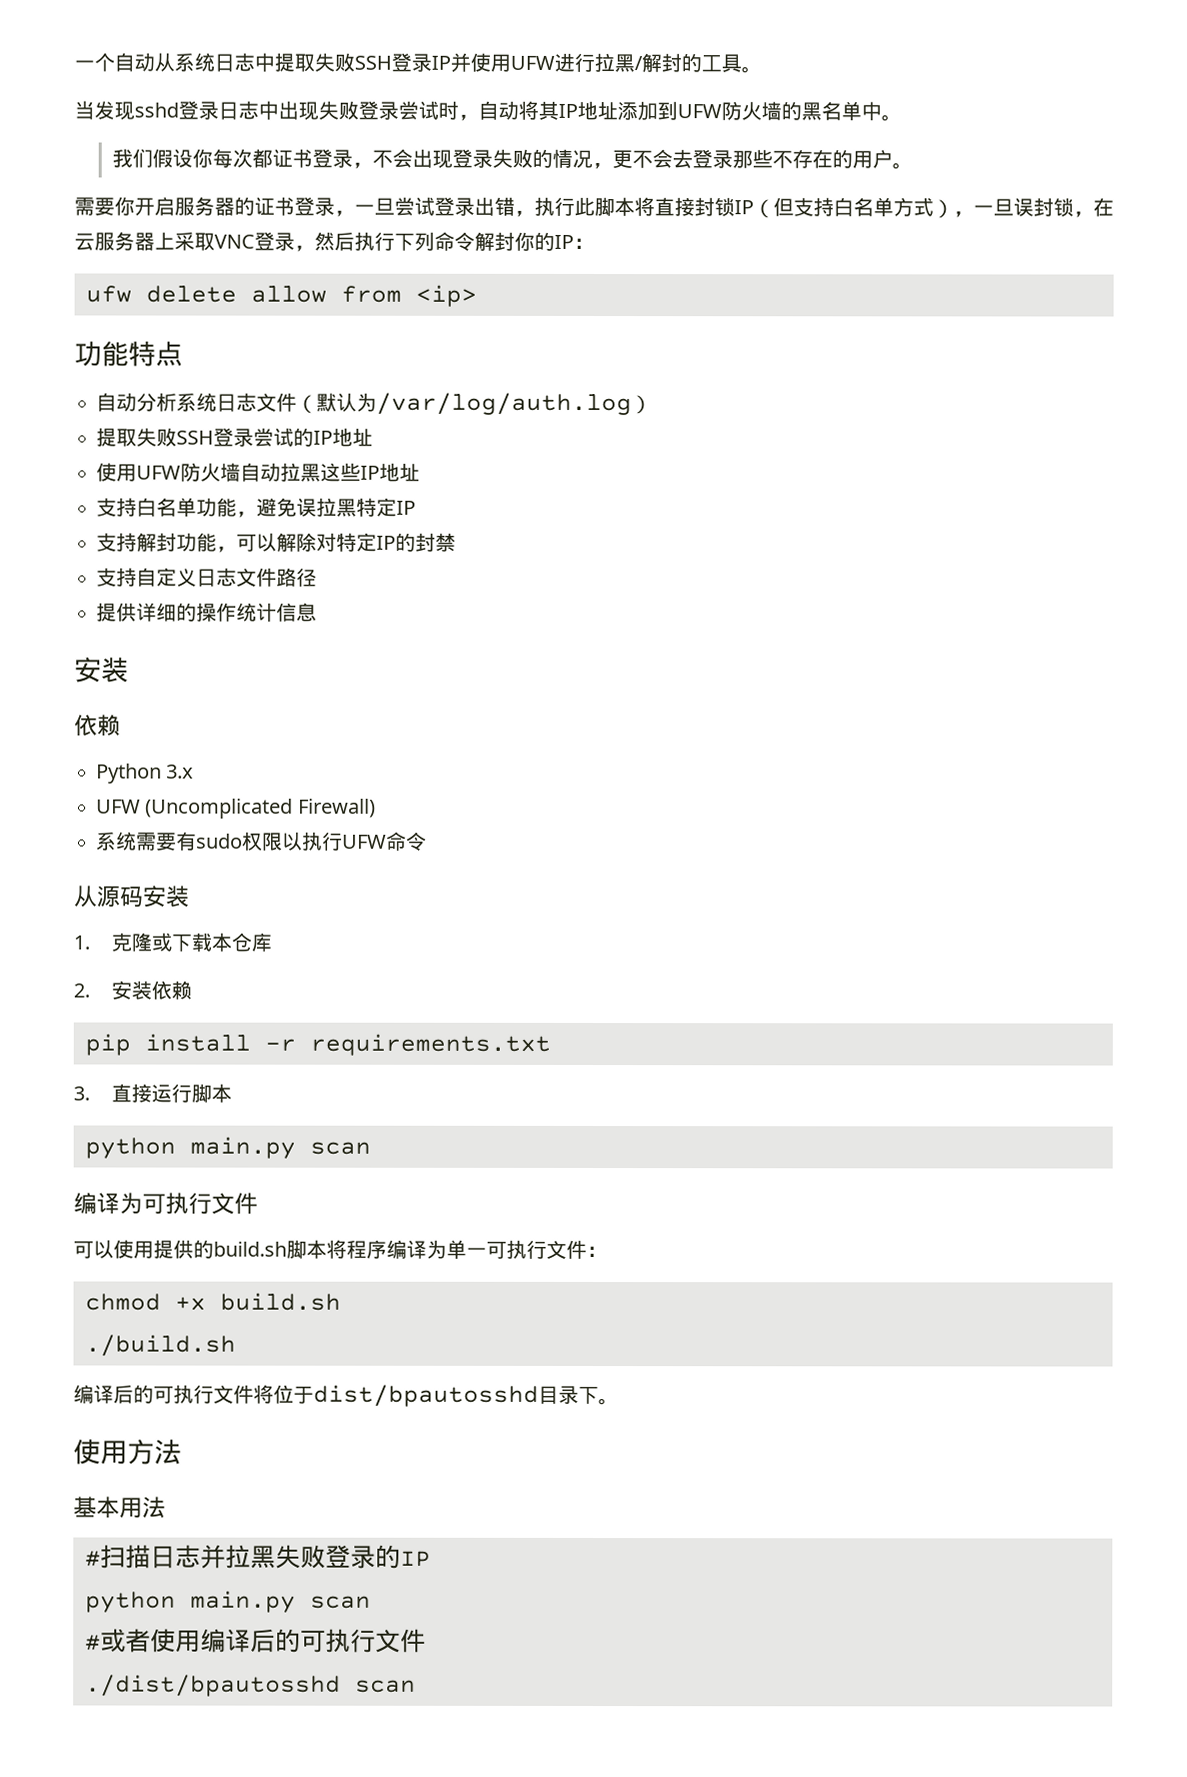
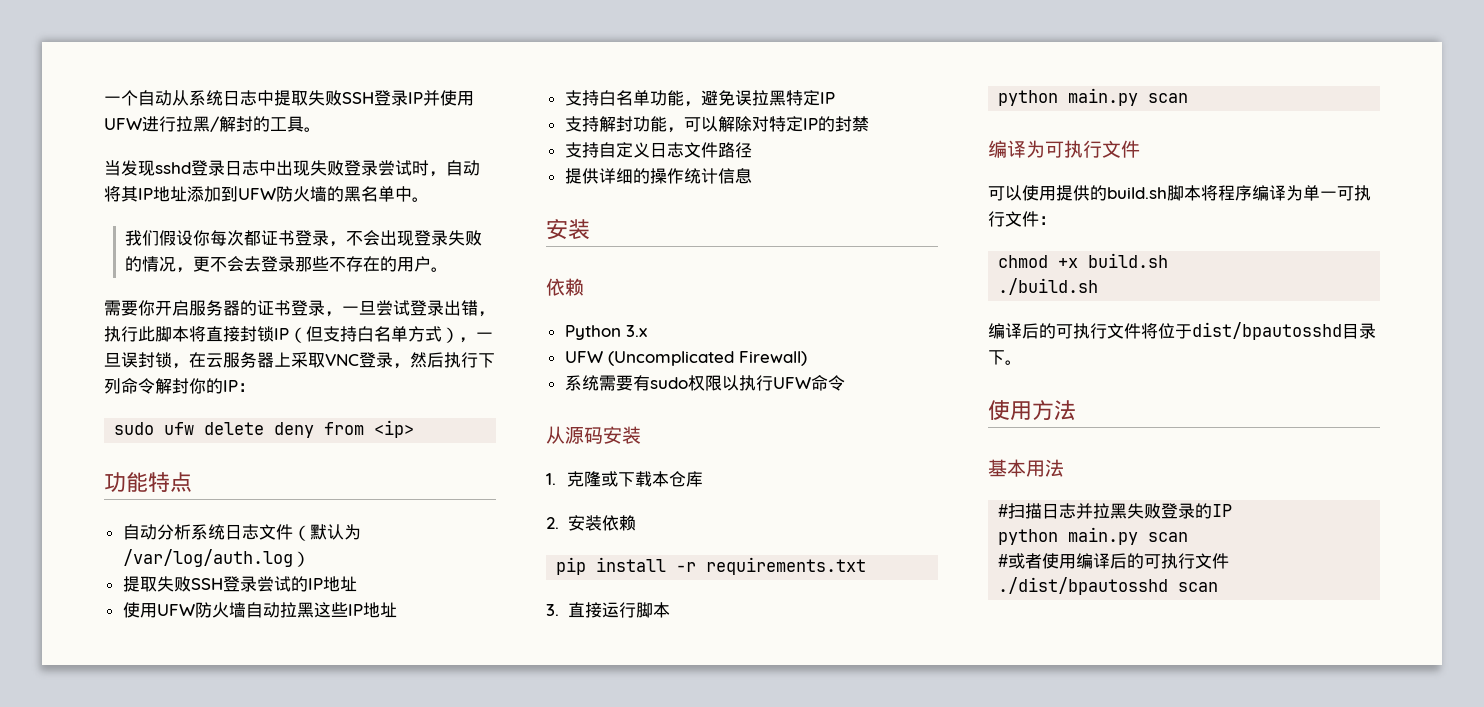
- ufw delete allow from <ip>
+ sudo ufw delete deny from <ip>

